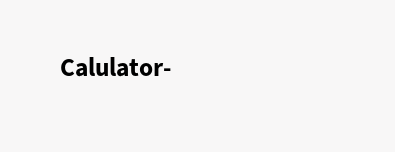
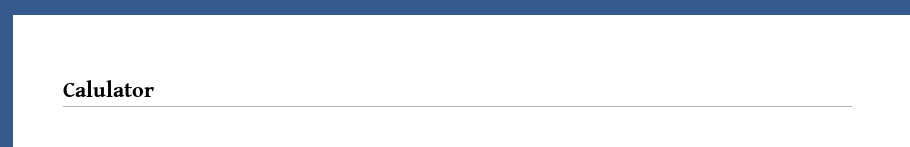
- Calulator-
+ Calulator

